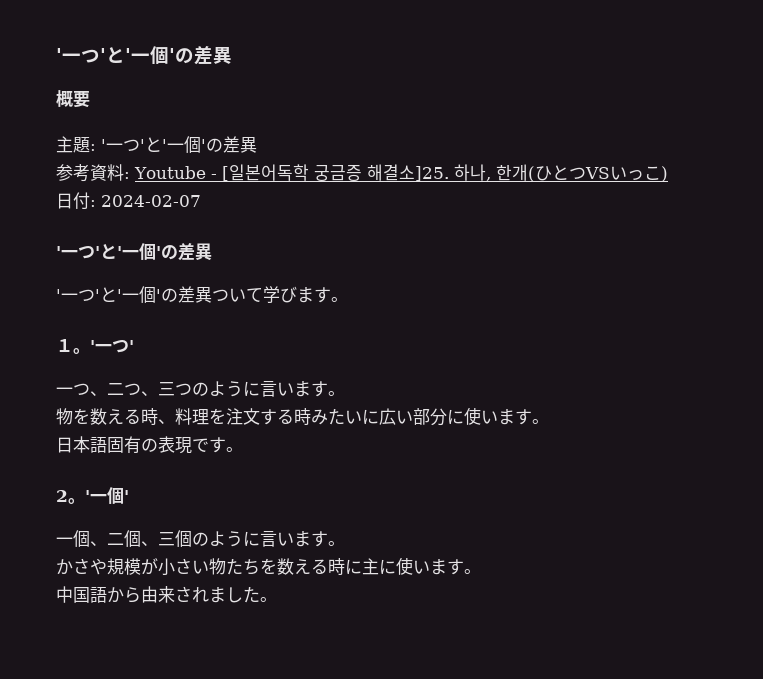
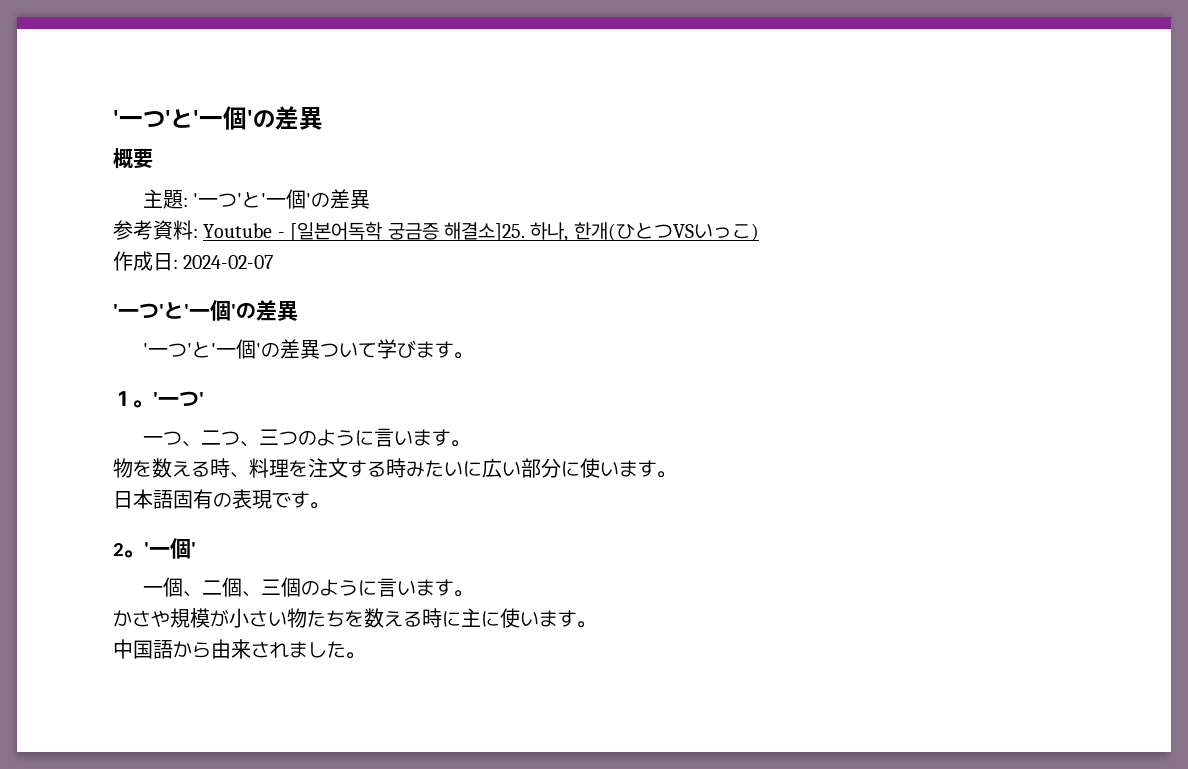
- 日付: 2024-02-07
+ 作成日: 2024-02-07

